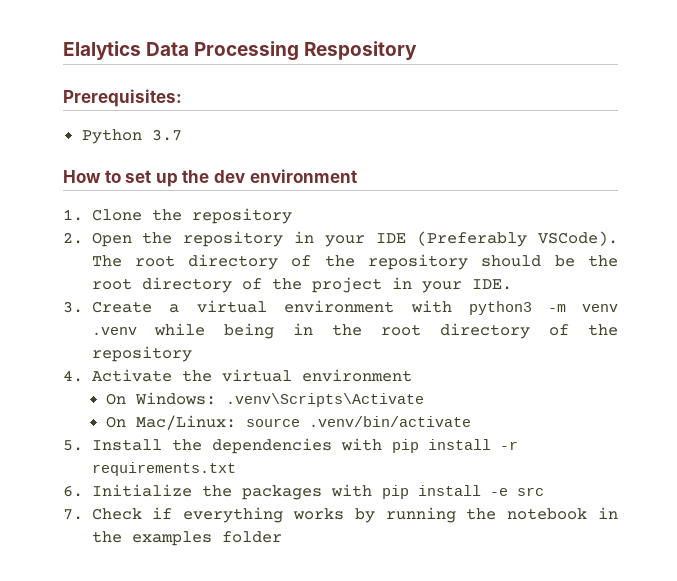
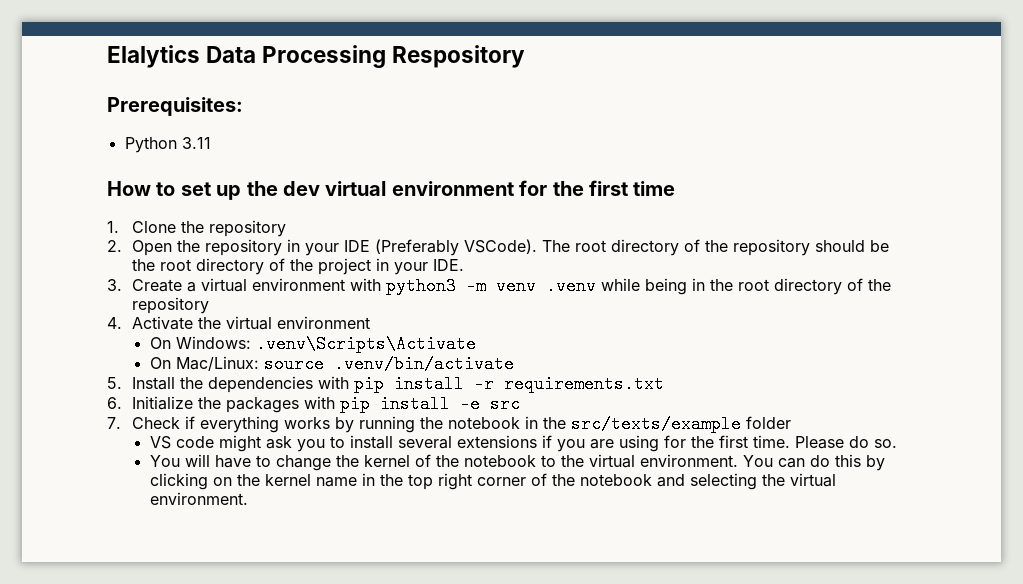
- Python 3.7
+ Python 3.11
- How to set up the dev environment
+ How to set up the dev virtual environment for the first time
- 7. Check if everything works by running the notebook in the examples folder
+ 7. Check if everything works by running the notebook in the src/texts/example folder
+ VS code might ask you to install several extensions if you are using for the first time. Please do so.
+ You will have to change the kernel of the notebook to the virtual environment. You can do this by clicking on the kernel name in the top right corner of the notebook and selecting the virtual environment.

